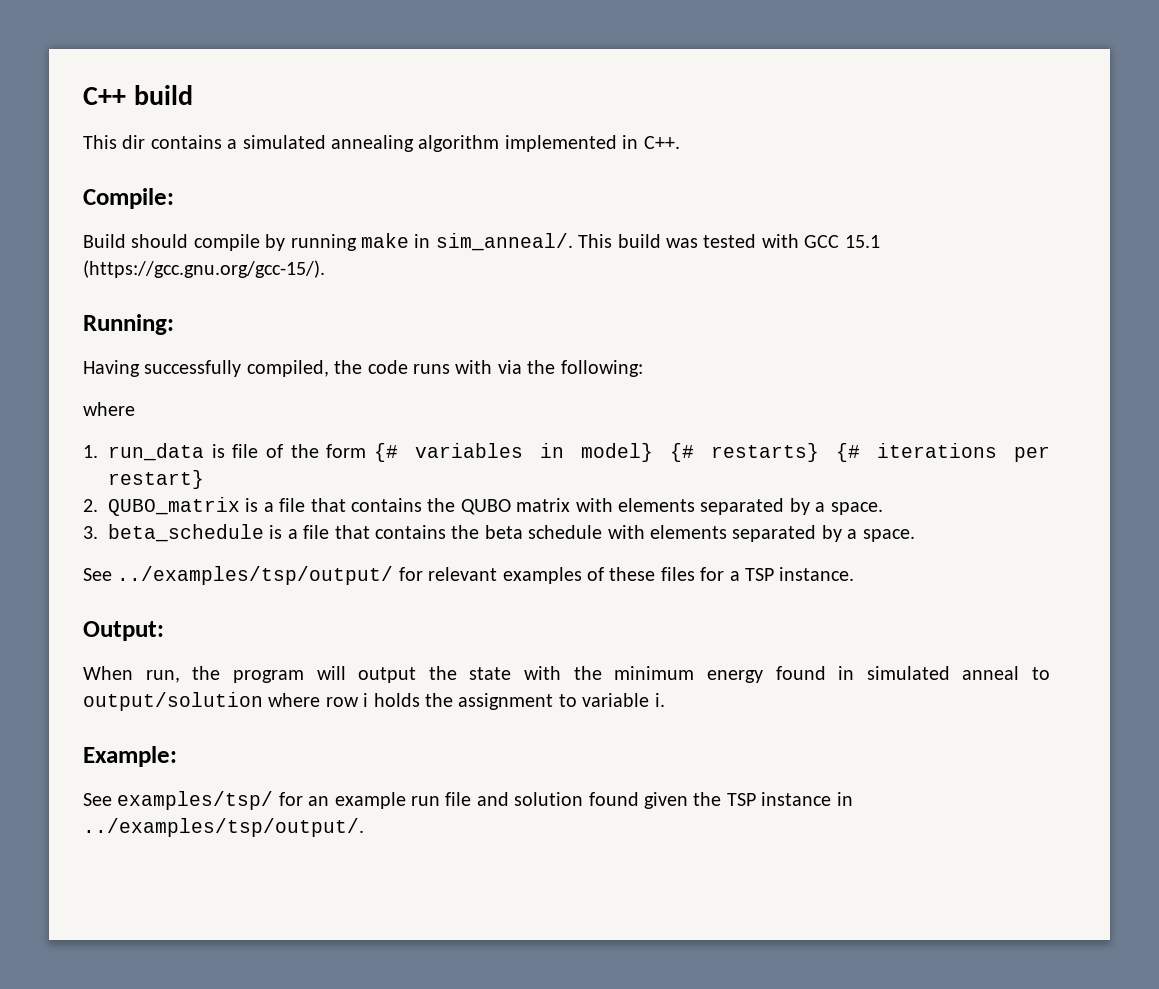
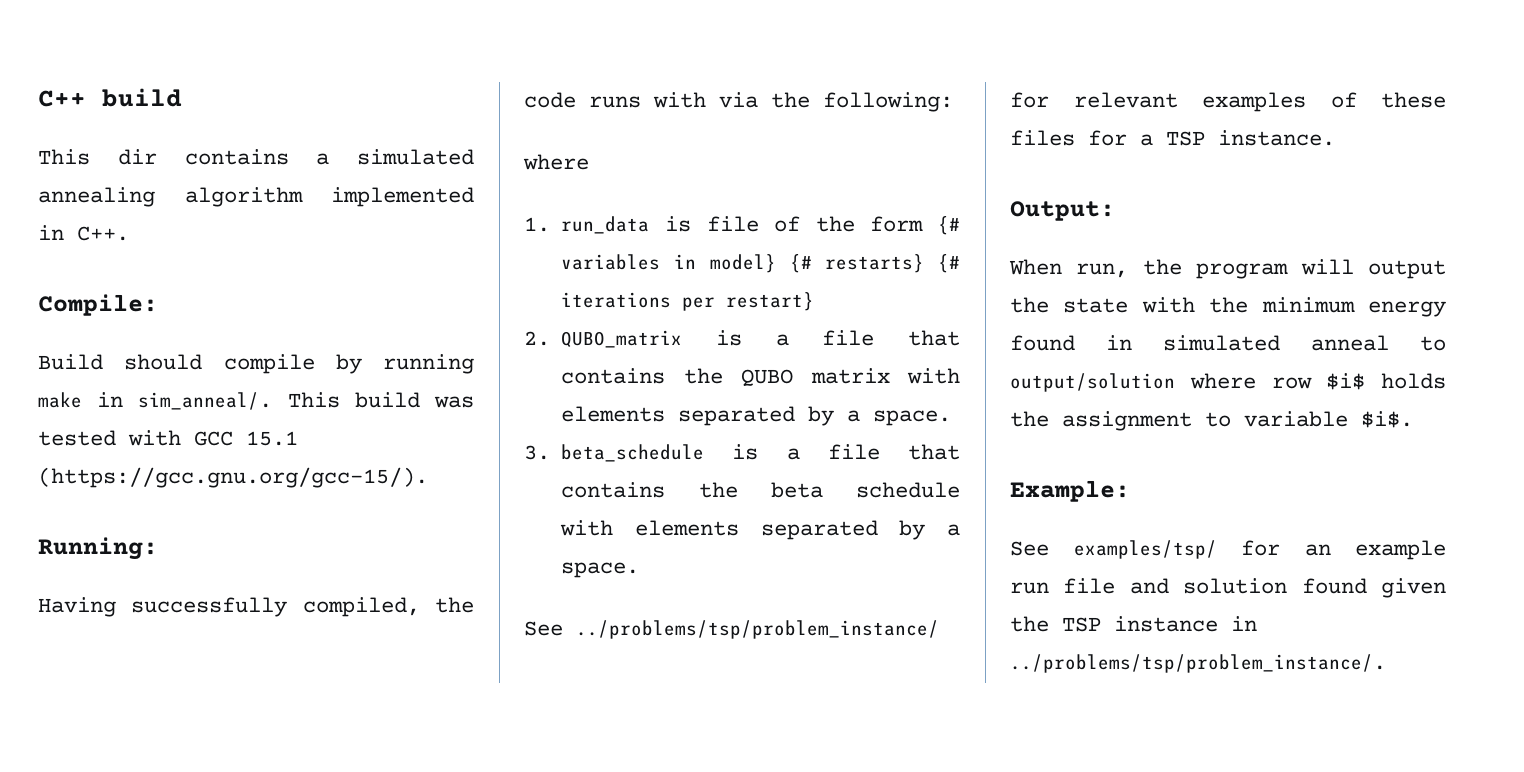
- See ../examples/tsp/output/ for relevant examples of these files for a TSP instance.
+ See ../problems/tsp/problem_instance/ for relevant examples of these files for a TSP instance.
- When run, the program will output the state with the minimum energy found in simulated anneal to output/solution where row i holds the assignment to variable i.
+ When run, the program will output the state with the minimum energy found in simulated anneal to output/solution where row $i$ holds the assignment to variable $i$.
- See examples/tsp/ for an example run file and solution found given the TSP instance in ../examples/tsp/output/.
+ See examples/tsp/ for an example run file and solution found given the TSP instance in ../problems/tsp/problem_instance/.

